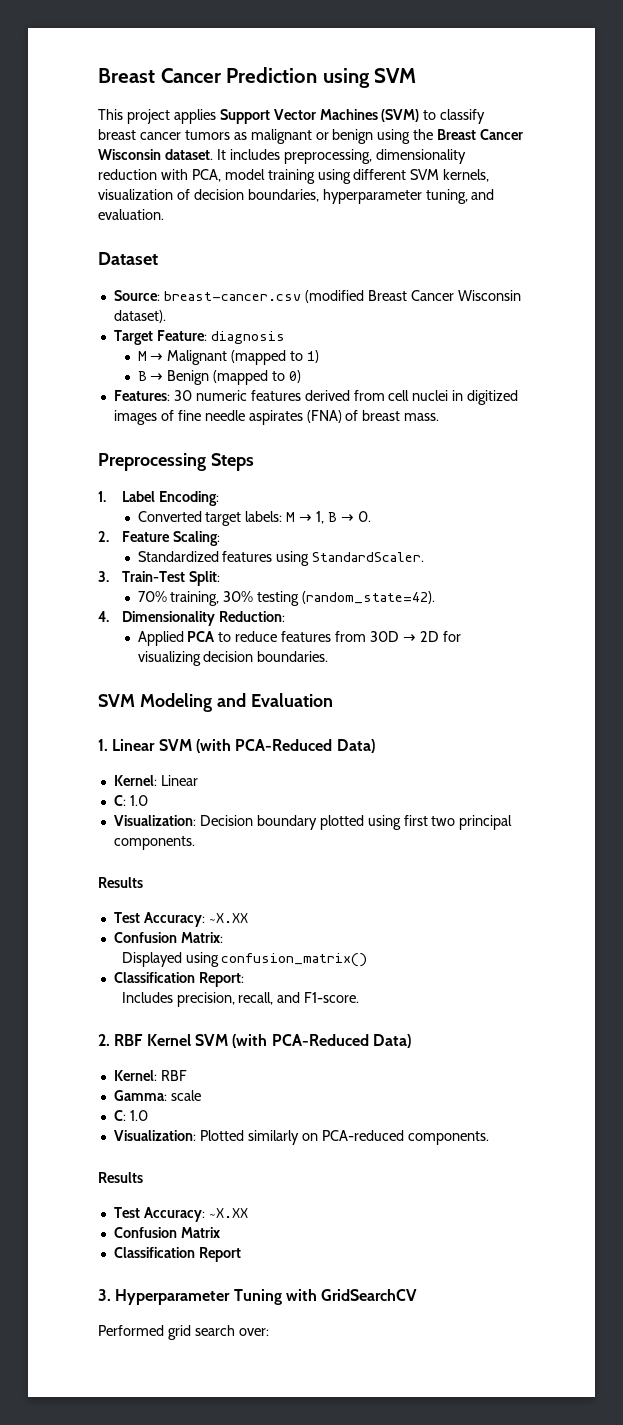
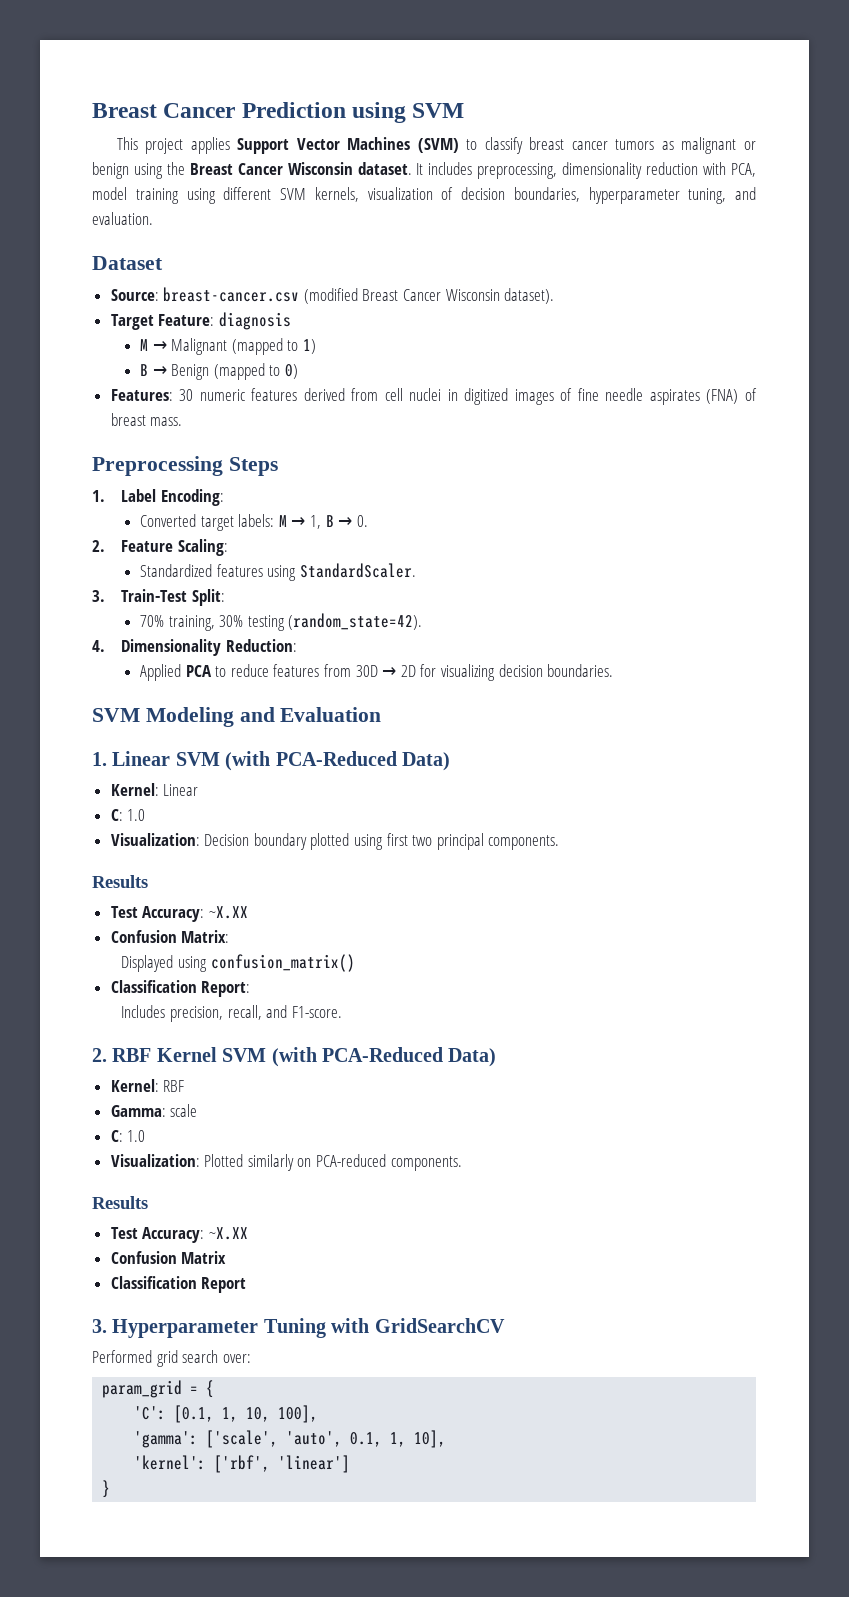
+ param_grid = {
+ 'C': [0.1, 1, 10, 100],
+ 'gamma': ['scale', 'auto', 0.1, 1, 10],
+ 'kernel': ['rbf', 'linear']
+ }

